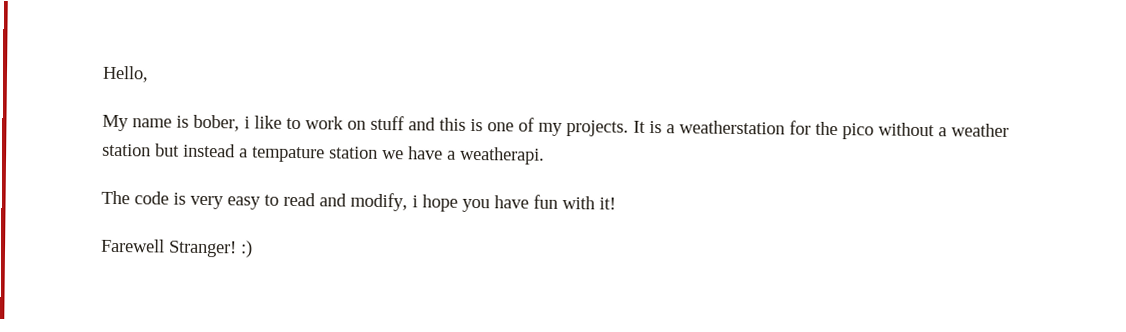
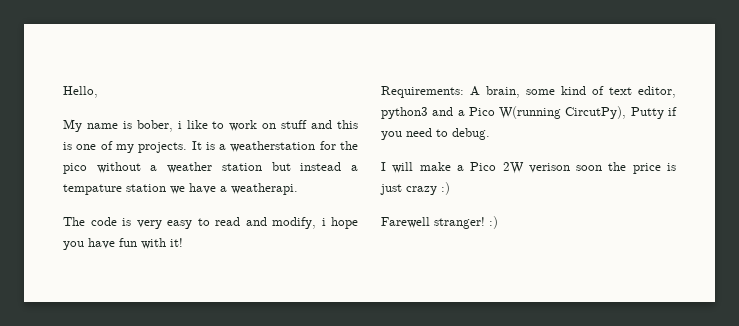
+ Requirements: A brain, some kind of text editor, python3 and a Pico W(running CircutPy), Putty if you need to debug.
+ I will make a Pico 2W verison soon the price is just crazy :)
- Farewell Stranger! :)
+ Farewell stranger! :)

